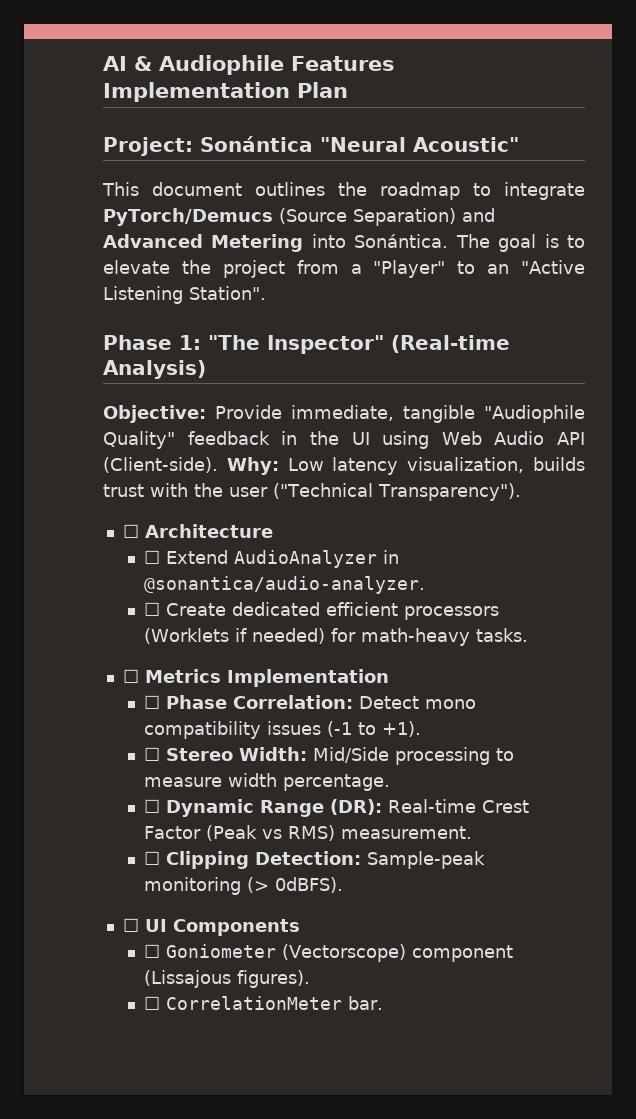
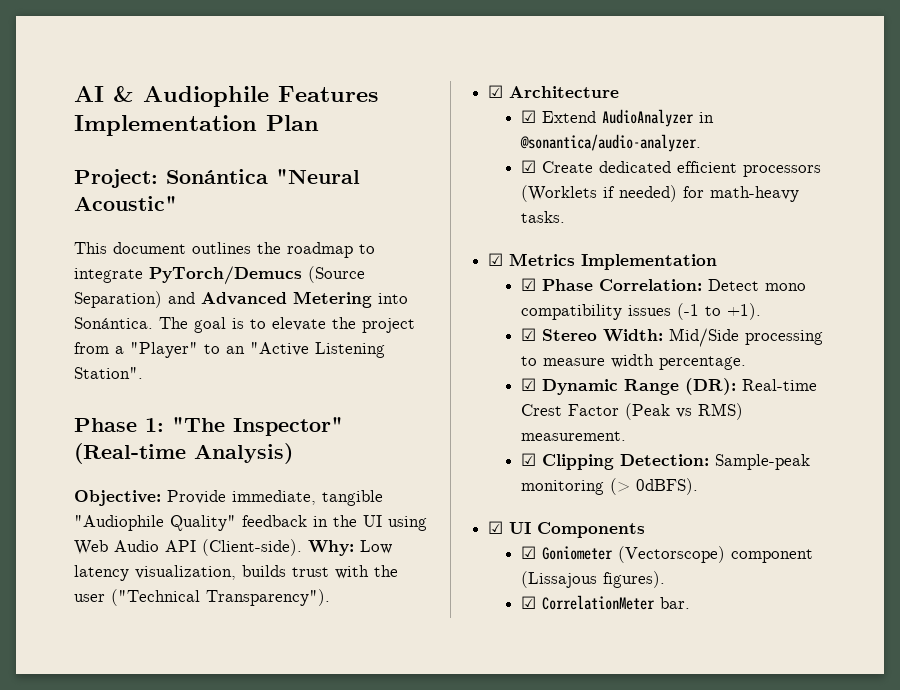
- ☐ Architecture
+ ☑ Architecture
- ☐ Extend AudioAnalyzer in @sonantica/audio-analyzer.
+ ☑ Extend AudioAnalyzer in @sonantica/audio-analyzer.
- ☐ Create dedicated efficient processors (Worklets if needed) for math-heavy tasks.
+ ☑ Create dedicated efficient processors (Worklets if needed) for math-heavy tasks.
- ☐ Metrics Implementation
+ ☑ Metrics Implementation
- ☐ Phase Correlation: Detect mono compatibility issues (-1 to +1).
+ ☑ Phase Correlation: Detect mono compatibility issues (-1 to +1).
- ☐ Stereo Width: Mid/Side processing to measure width percentage.
+ ☑ Stereo Width: Mid/Side processing to measure width percentage.
- ☐ Dynamic Range (DR): Real-time Crest Factor (Peak vs RMS) measurement.
+ ☑ Dynamic Range (DR): Real-time Crest Factor (Peak vs RMS) measurement.
- ☐ Clipping Detection: Sample-peak monitoring (> 0dBFS).
+ ☑ Clipping Detection: Sample-peak monitoring (> 0dBFS).
- ☐ UI Components
+ ☑ UI Components
- ☐ Goniometer (Vectorscope) component (Lissajous figures).
+ ☑ Goniometer (Vectorscope) component (Lissajous figures).
- ☐ CorrelationMeter bar.
+ ☑ CorrelationMeter bar.

